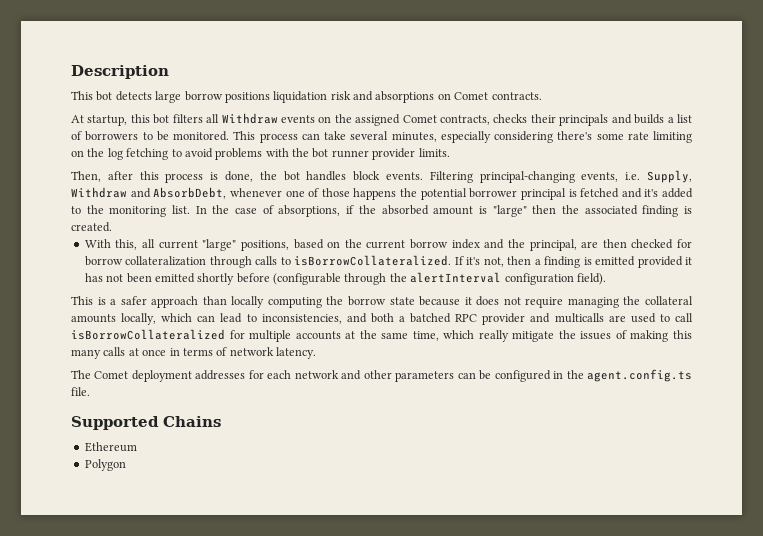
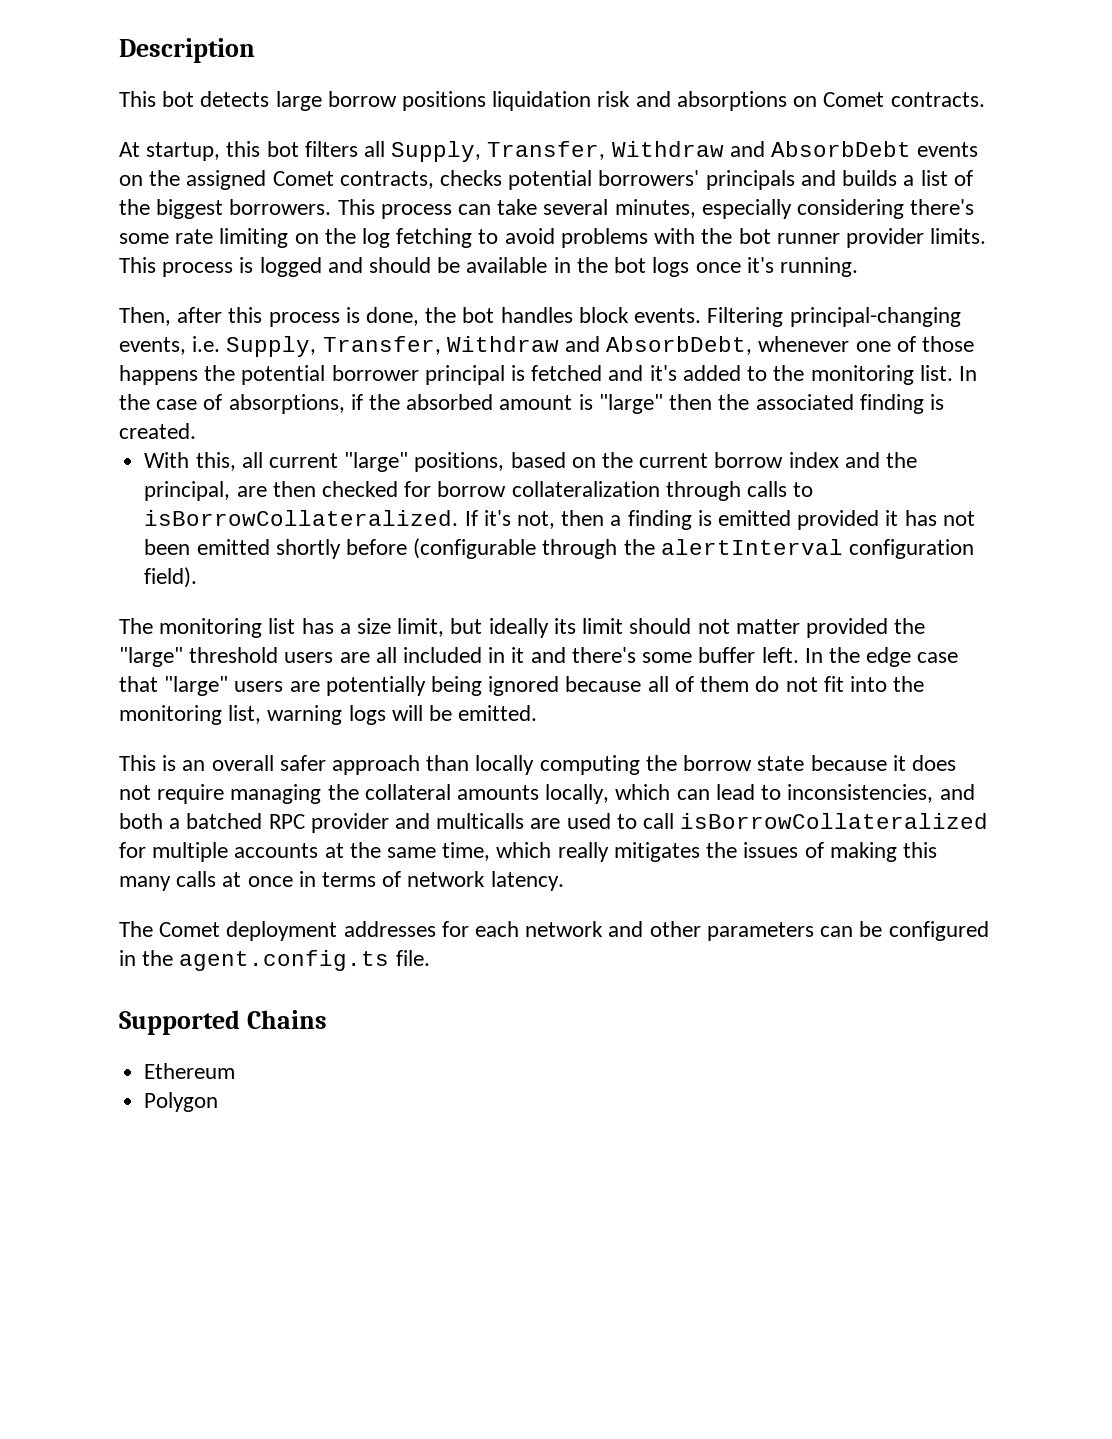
- At startup, this bot filters all Withdraw events on the assigned Comet contracts, checks their principals and builds a list of borrowers to be monitored.
+ At startup, this bot filters all Supply, Transfer, Withdraw and AbsorbDebt events on the assigned Comet contracts, checks potential borrowers' principals and builds a list of the biggest borrowers.
+ This process is logged and should be available in the bot logs once it's running.
- Filtering principal-changing events, i.e. Supply, Withdraw and AbsorbDebt, whenever one of those happens the potential borrower principal is fetched and it's added to the monitoring list.
+ Filtering principal-changing events, i.e. Supply, Transfer, Withdraw and AbsorbDebt, whenever one of those happens the potential borrower principal is fetched and it's added to the monitoring list.
+ The monitoring list has a size limit, but ideally its limit should not matter provided the "large" threshold users are all included in it and there's some buffer left. In the edge case that "large" users are potentially being ignored because all of them do not fit into the monitoring list, warning logs will be emitted.
- This is a safer approach than locally computing the borrow state because it does not require managing the collateral amounts locally, which can lead to inconsistencies, and both a batched RPC provider and multicalls are used to call isBorrowCollateralized for multiple accounts at the same time, which really mitigate the issues of making this many calls at once in terms of network latency.
+ This is an overall safer approach than locally computing the borrow state because it does not require managing the collateral amounts locally, which can lead to inconsistencies, and both a batched RPC provider and multicalls are used to call isBorrowCollateralized for multiple accounts at the same time, which really mitigates the issues of making this many calls at once in terms of network latency.

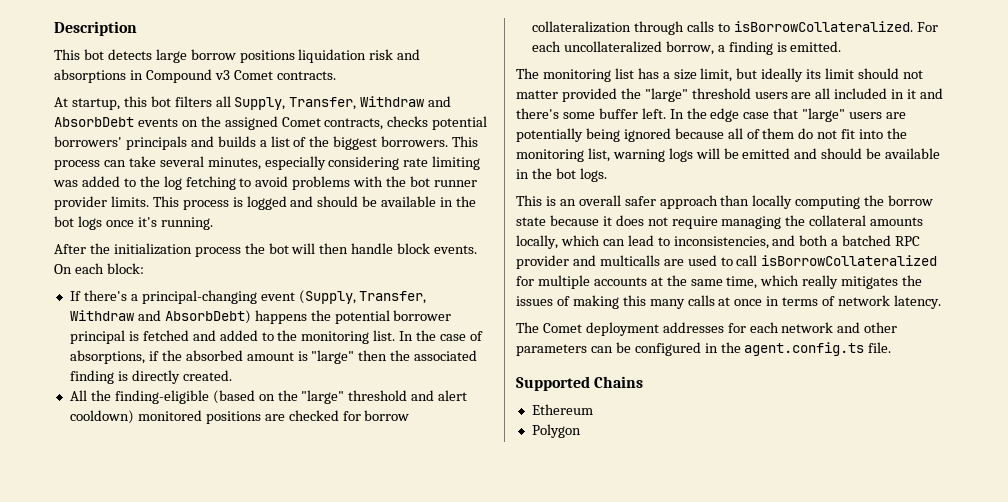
- This bot detects large borrow positions liquidation risk and absorptions on Comet contracts.
+ This bot detects large borrow positions liquidation risk and absorptions in Compound v3 Comet contracts.
- This process can take several minutes, especially considering there's some rate limiting on the log fetching to avoid problems with the bot runner provider limits.
+ This process can take several minutes, especially considering rate limiting was added to the log fetching to avoid problems with the bot runner provider limits.
- Then, after this process is done, the bot handles block events. Filtering principal-changing events, i.e. Supply, Transfer, Withdraw and AbsorbDebt, whenever one of those happens the potential borrower principal is fetched and it's added to the monitoring list.
+ After the initialization process the bot will then handle block events. On each block:
+ If there's a principal-changing event (Supply, Transfer, Withdraw and AbsorbDebt) happens the potential borrower principal is fetched and added to the monitoring list.
- In the case of absorptions, if the absorbed amount is "large" then the associated finding is created.
+ In the case of absorptions, if the absorbed amount is "large" then the associated finding is directly created.
- With this, all current "large" positions, based on the current borrow index and the principal, are then checked for borrow collateralization through calls to isBorrowCollateralized.
+ All the finding-eligible (based on the "large" threshold and alert cooldown) monitored positions are checked for borrow collateralization through calls to isBorrowCollateralized.
- If it's not, then a finding is emitted provided it has not been emitted shortly before (configurable through the alertInterval configuration field).
+ For each uncollateralized borrow, a finding is emitted.
- In the edge case that "large" users are potentially being ignored because all of them do not fit into the monitoring list, warning logs will be emitted.
+ In the edge case that "large" users are potentially being ignored because all of them do not fit into the monitoring list, warning logs will be emitted and should be available in the bot logs.

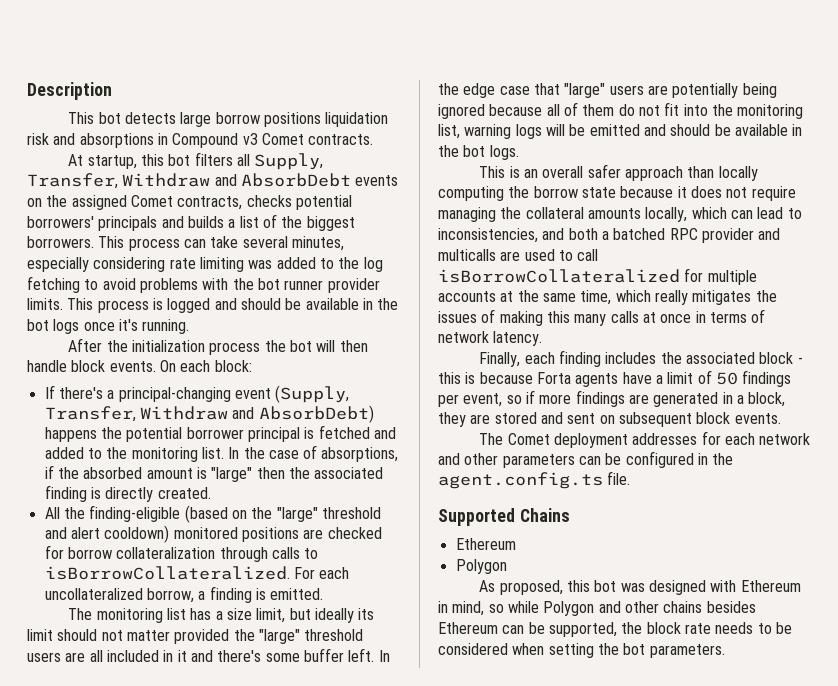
+ Finally, each finding includes the associated block - this is because Forta agents have a limit of 50 findings per event, so if more findings are generated in a block, they are stored and sent on subsequent block events.
+ As proposed, this bot was designed with Ethereum in mind, so while Polygon and other chains besides Ethereum can be supported, the block rate needs to be considered when setting the bot parameters.

